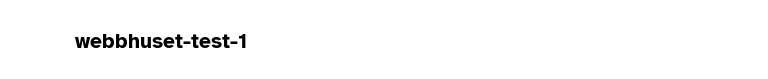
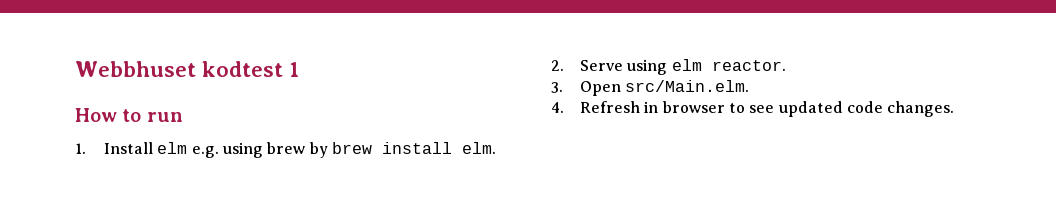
- webbhuset-test-1
+ Webbhuset kodtest 1
+ How to run
+ 1. Install elm e.g. using brew by brew install elm.
+ 2. Serve using elm reactor.
+ 3. Open src/Main.elm.
+ 4. Refresh in browser to see updated code changes.

